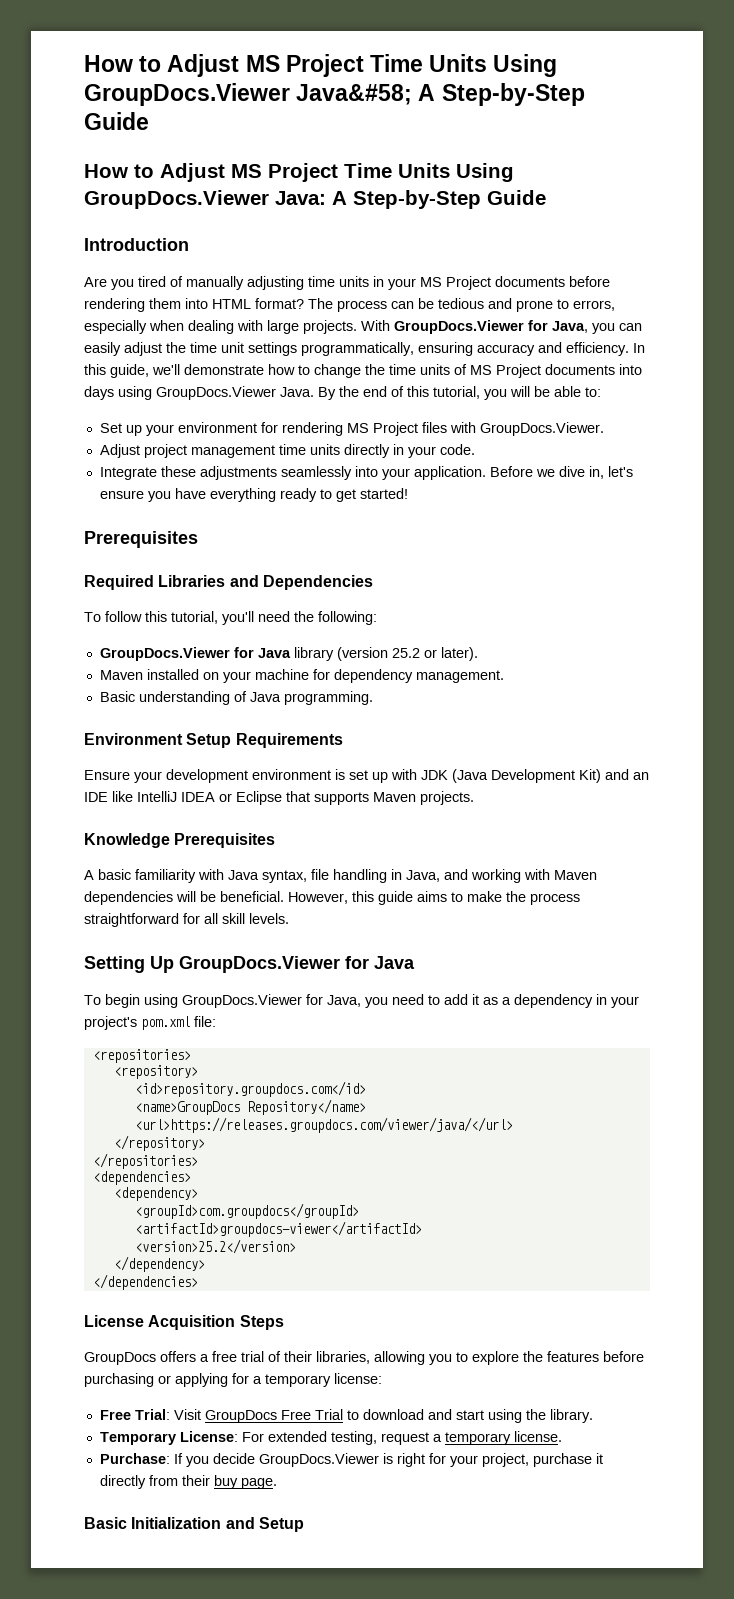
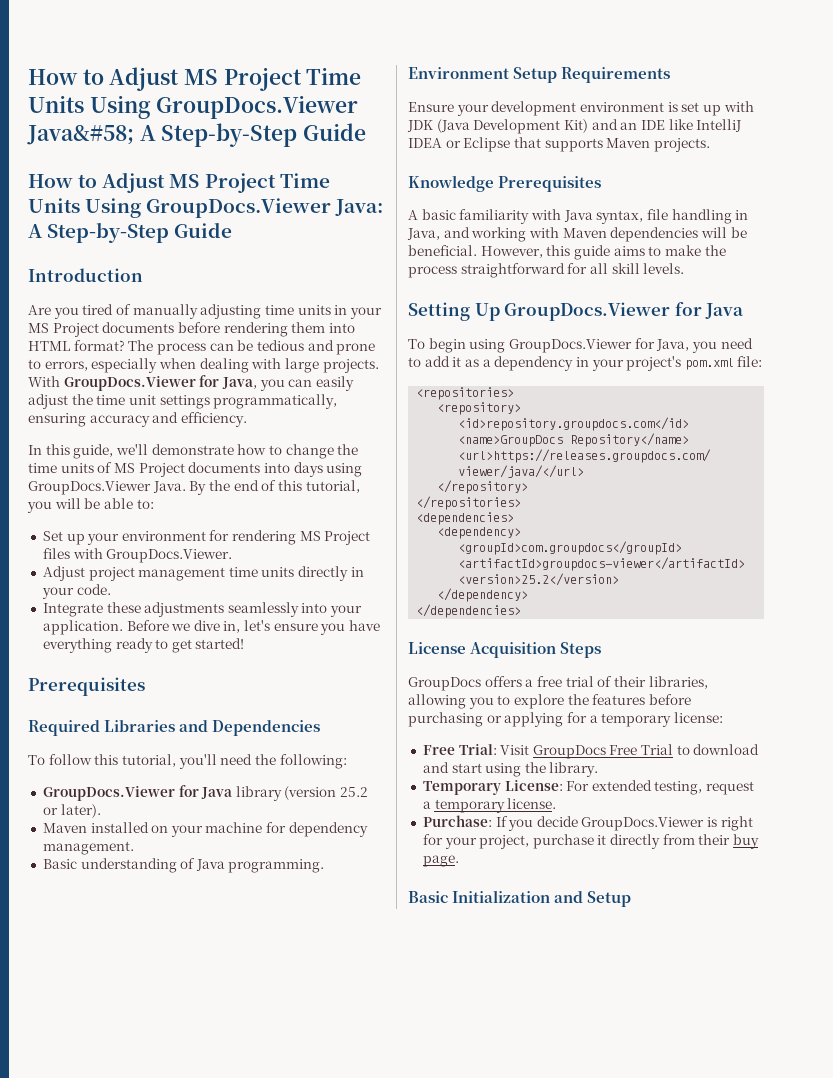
- With GroupDocs.Viewer for Java, you can easily adjust the time unit settings programmatically, ensuring accuracy and efficiency. In this guide, we'll demonstrate how to change the time units of MS Project documents into days using GroupDocs.Viewer Java.
+ With GroupDocs.Viewer for Java, you can easily adjust the time unit settings programmatically, ensuring accuracy and efficiency.
+ In this guide, we'll demonstrate how to change the time units of MS Project documents into days using GroupDocs.Viewer Java.

